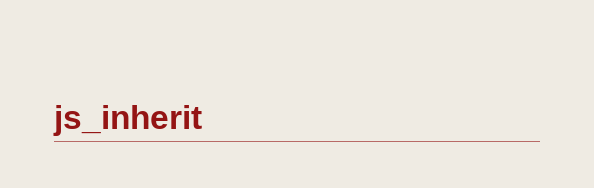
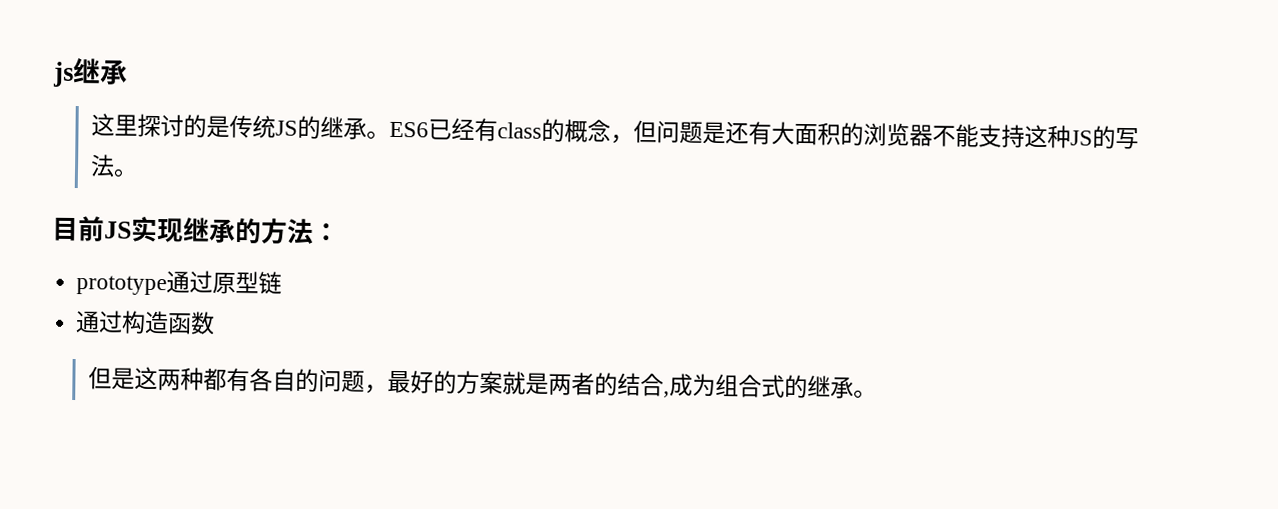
- js_inherit
+ js继承
+ 这里探讨的是传统JS的继承。ES6已经有class的概念，但问题是还有大面积的浏览器不能支持这种JS的写法。
+ 目前JS实现继承的方法：
+ prototype通过原型链
+ 通过构造函数
+ 但是这两种都有各自的问题，最好的方案就是两者的结合,成为组合式的继承。

